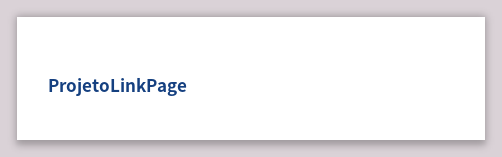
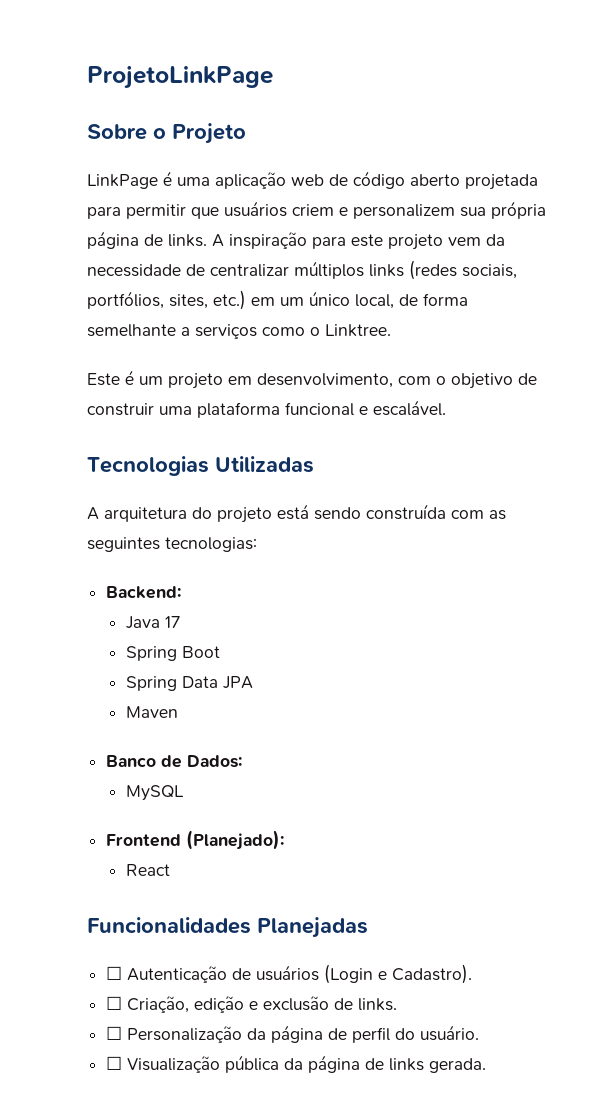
+ Sobre o Projeto
+ LinkPage é uma aplicação web de código aberto projetada para permitir que usuários criem e personalizem sua própria página de links. A inspiração para este projeto vem da necessidade de centralizar múltiplos links (redes sociais, portfólios, sites, etc.) em um único local, de forma semelhante a serviços como o Linktree.
+ Este é um projeto em desenvolvimento, com o objetivo de construir uma plataforma funcional e escalável.
+ Tecnologias Utilizadas
+ A arquitetura do projeto está sendo construída com as seguintes tecnologias:
+ Backend:
+ Java 17
+ Spring Boot
+ Spring Data JPA
+ Maven
+ Banco de Dados:
+ MySQL
+ Frontend (Planejado):
+ React
+ Funcionalidades Planejadas
+ ☐ Autenticação de usuários (Login e Cadastro).
+ ☐ Criação, edição e exclusão de links.
+ ☐ Personalização da página de perfil do usuário.
+ ☐ Visualização pública da página de links gerada.

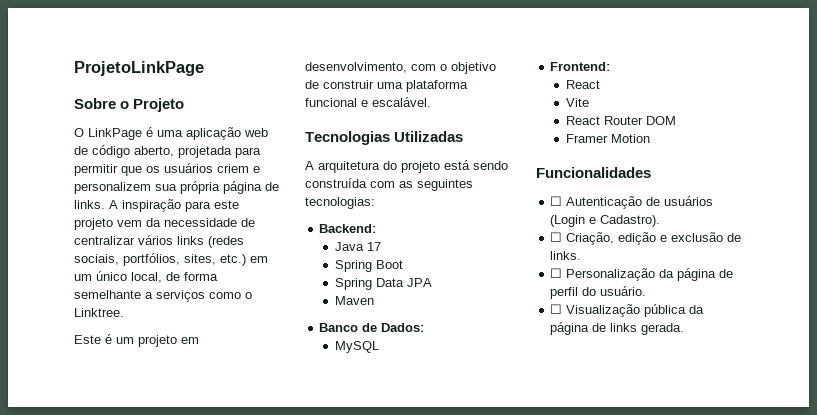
- LinkPage é uma aplicação web de código aberto projetada para permitir que usuários criem e personalizem sua própria página de links.
+ O LinkPage é uma aplicação web de código aberto, projetada para permitir que os usuários criem e personalizem sua própria página de links.
- A inspiração para este projeto vem da necessidade de centralizar múltiplos links (redes sociais, portfólios, sites, etc.) em um único local, de forma semelhante a serviços como o Linktree.
+ A inspiração para este projeto vem da necessidade de centralizar vários links (redes sociais, portfólios, sites, etc.) em um único local, de forma semelhante a serviços como o Linktree.
- Frontend (Planejado):
+ Frontend:
  React
+ Vite
+ React Router DOM
+ Framer Motion
- Funcionalidades Planejadas
+ Funcionalidades

